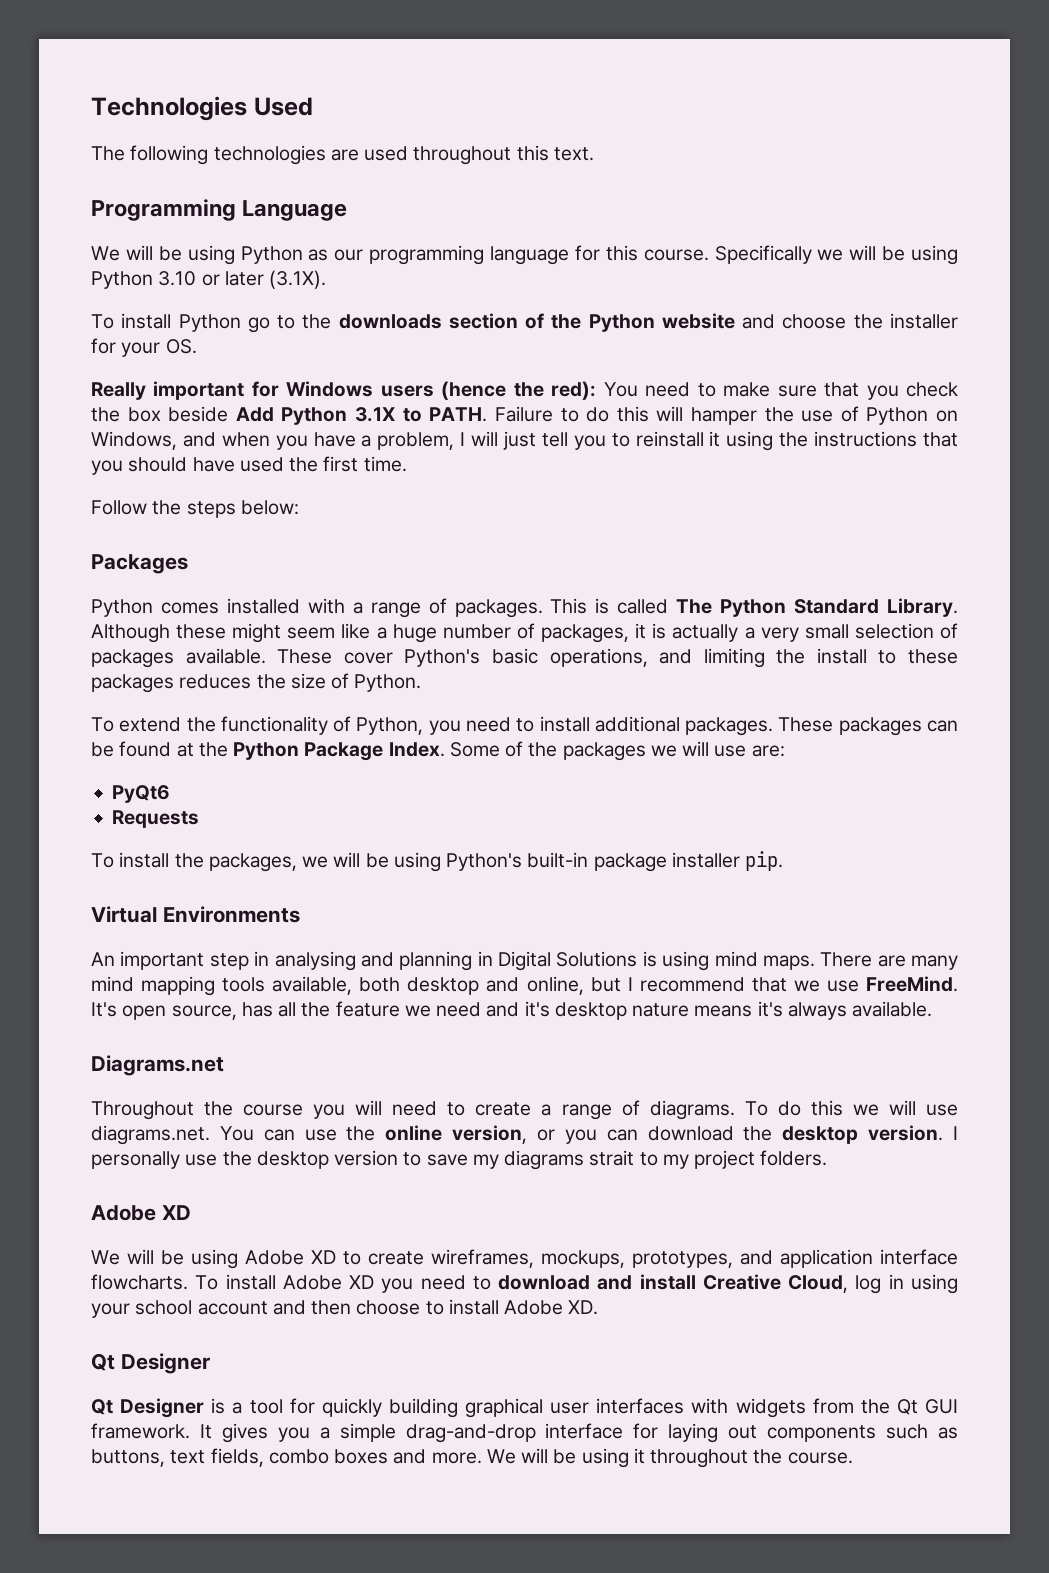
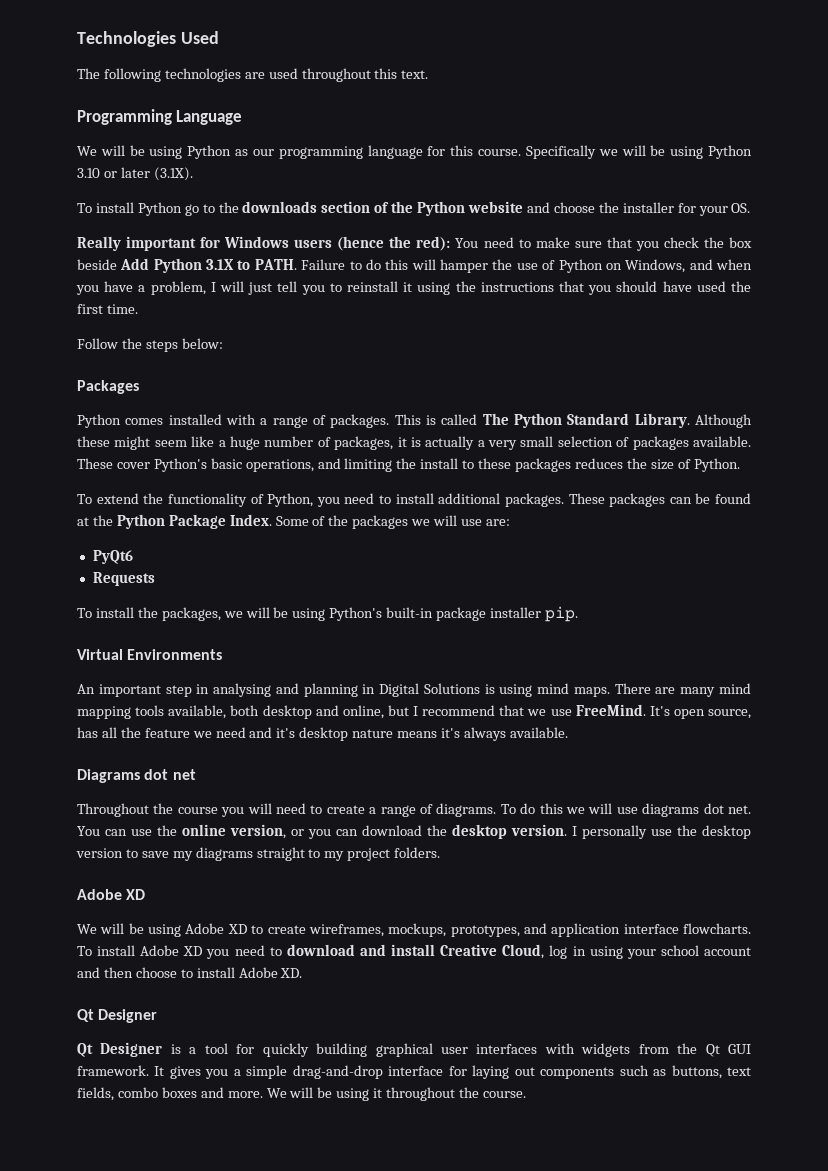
- Diagrams.net
+ Diagrams dot net
- To do this we will use diagrams.net. You can use the online version, or you can download the desktop version.
+ To do this we will use diagrams dot net. You can use the online version, or you can download the desktop version.
- I personally use the desktop version to save my diagrams strait to my project folders.
+ I personally use the desktop version to save my diagrams straight to my project folders.

